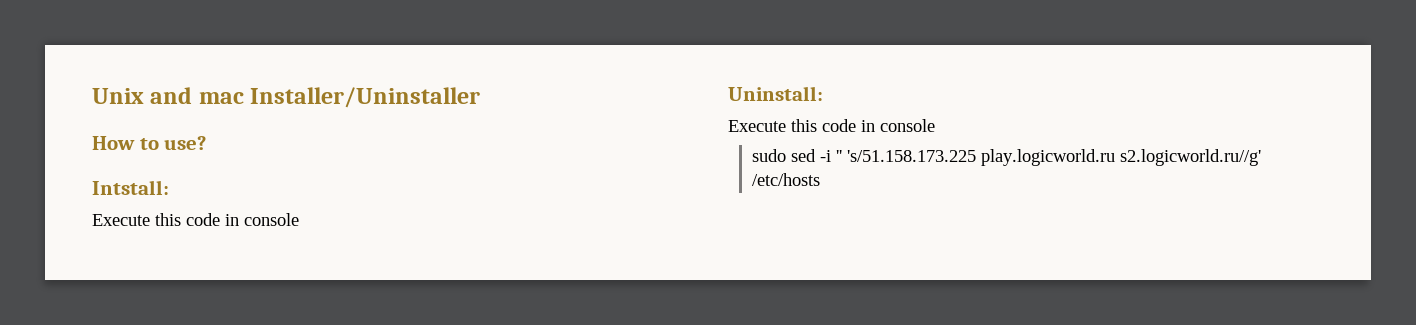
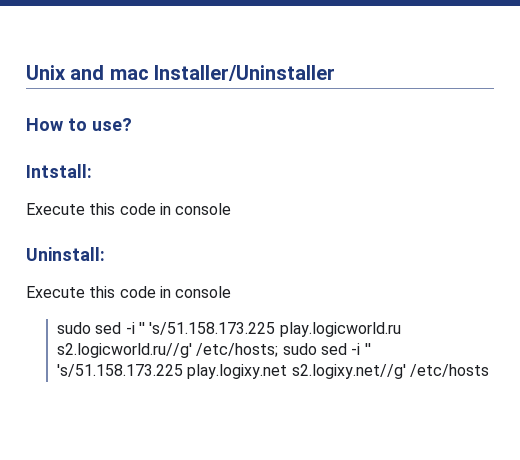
- sudo sed -i '' 's/51.158.173.225 play.logicworld.ru s2.logicworld.ru//g' /etc/hosts
+ sudo sed -i '' 's/51.158.173.225 play.logicworld.ru s2.logicworld.ru//g' /etc/hosts; sudo sed -i '' 's/51.158.173.225 play.logixy.net s2.logixy.net//g' /etc/hosts

